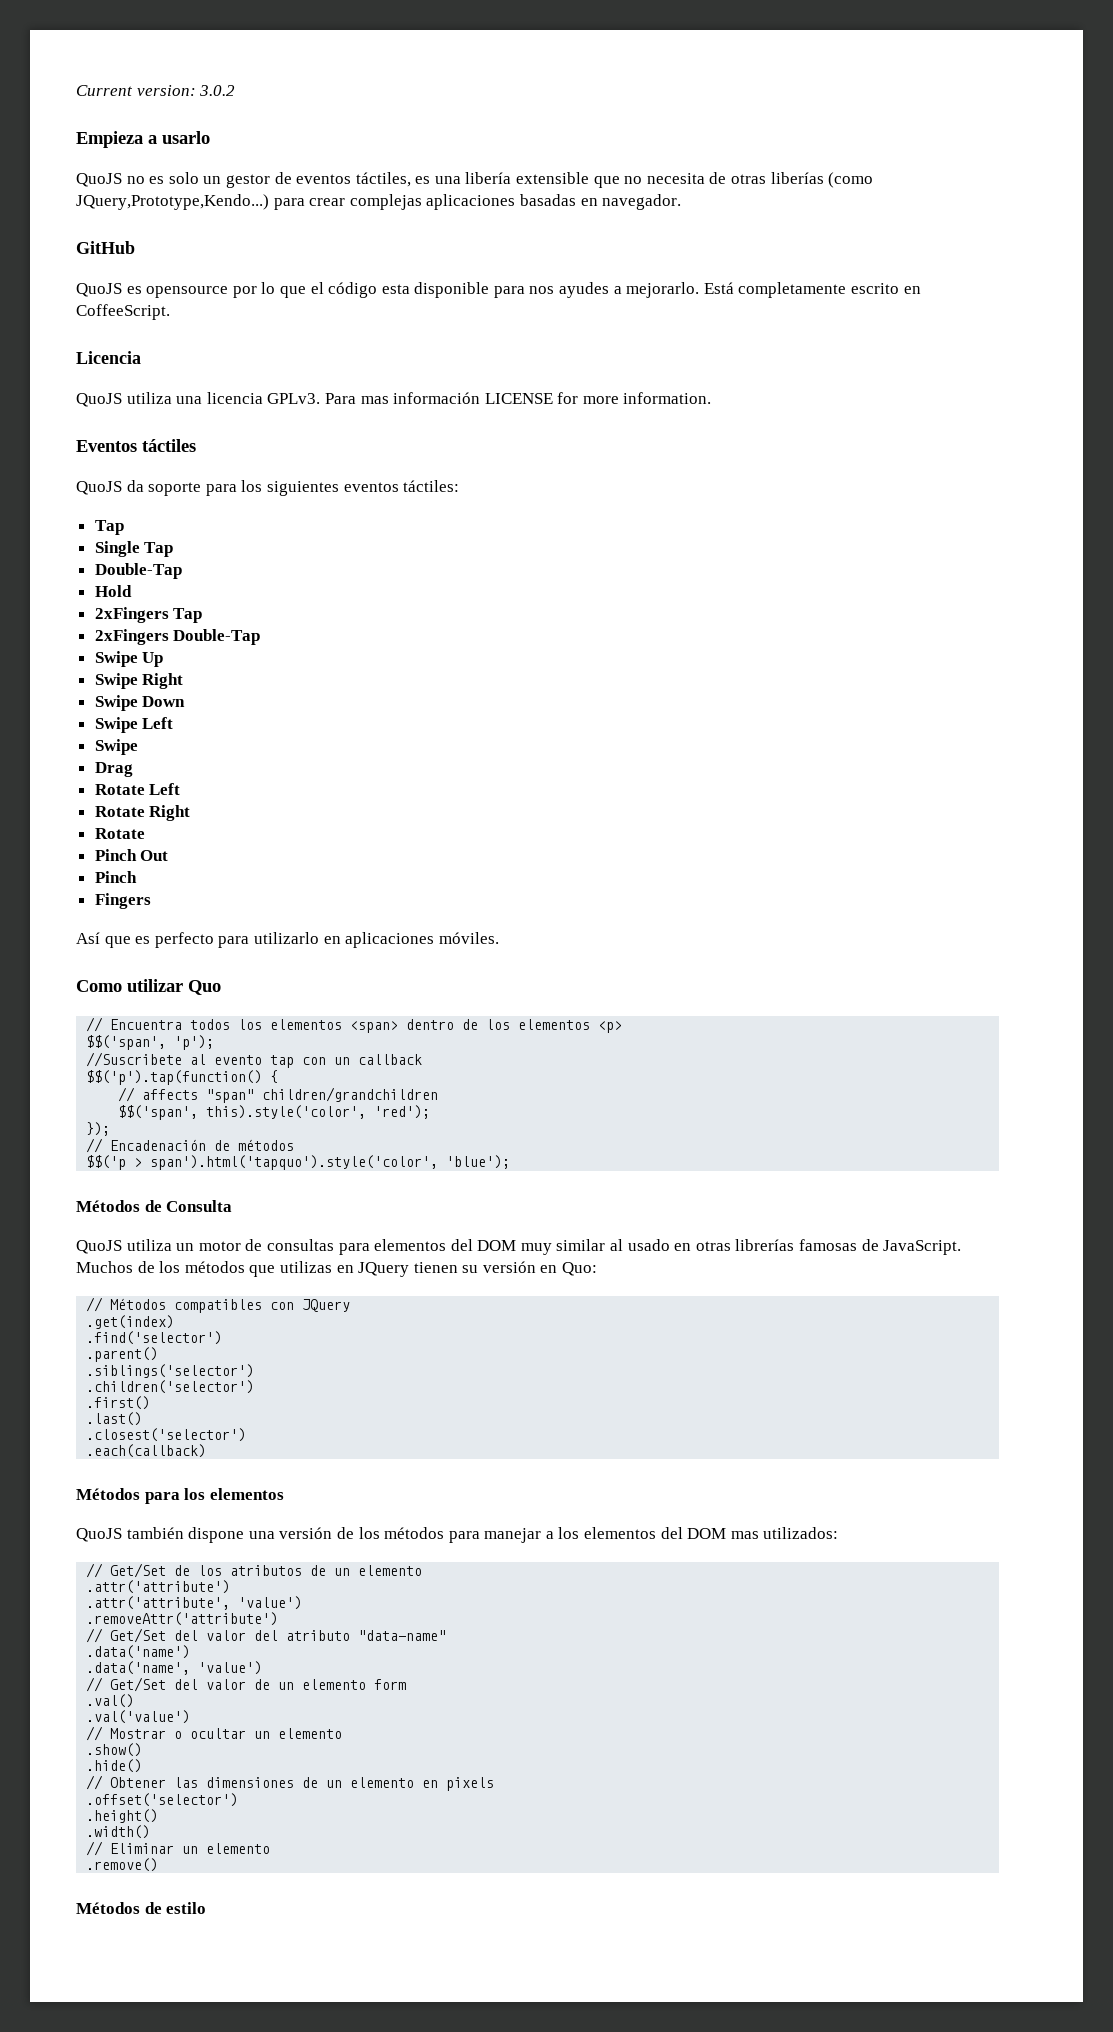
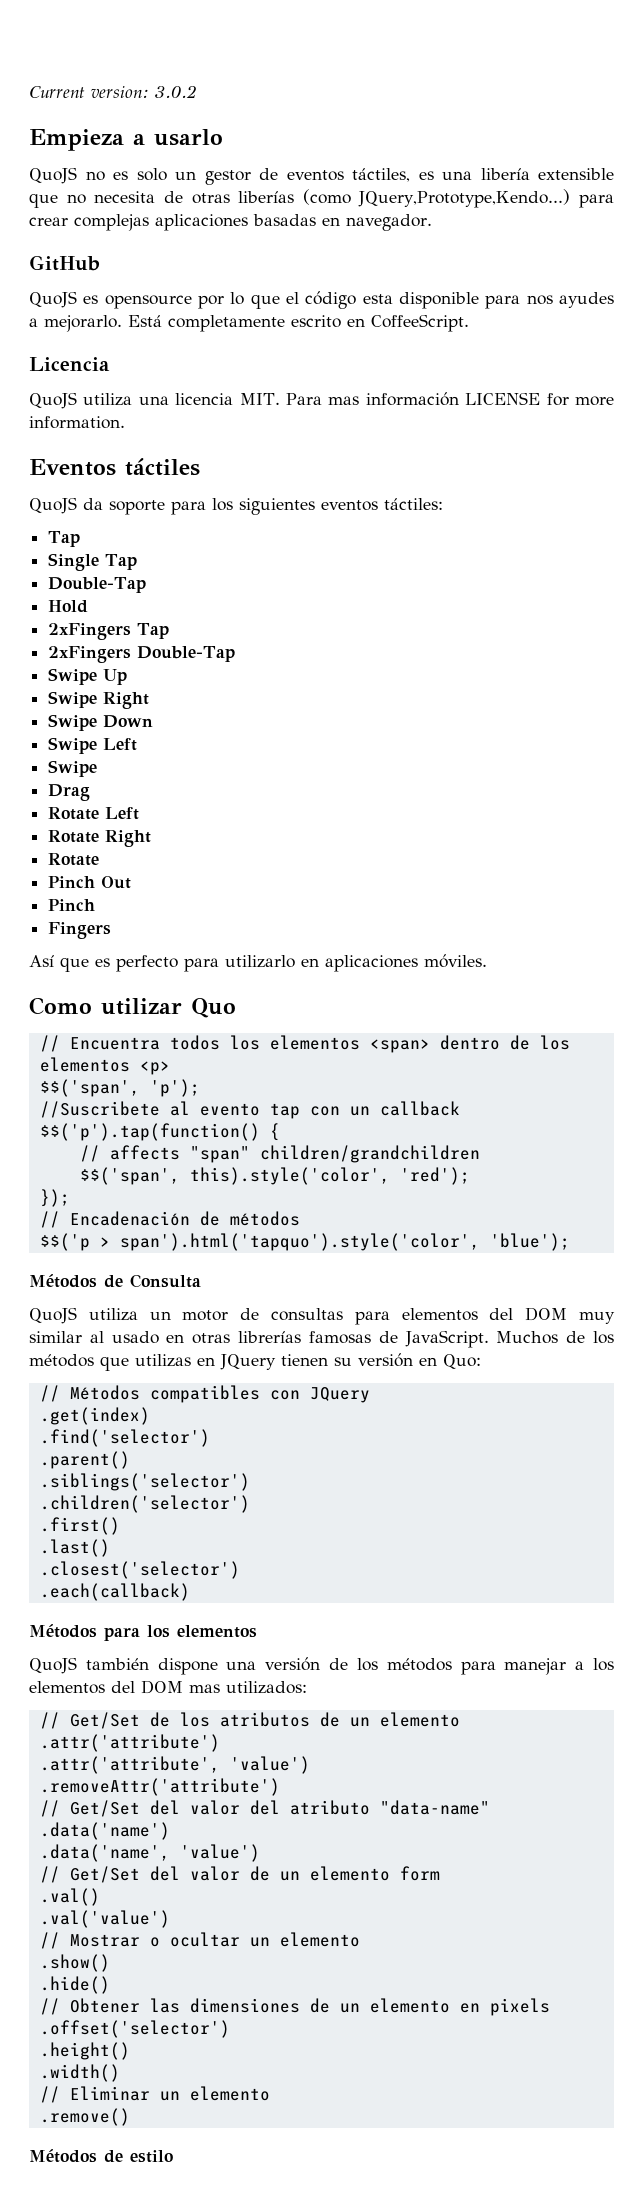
- QuoJS utiliza una licencia GPLv3. Para mas información LICENSE for more information.
+ QuoJS utiliza una licencia MIT. Para mas información LICENSE for more information.

